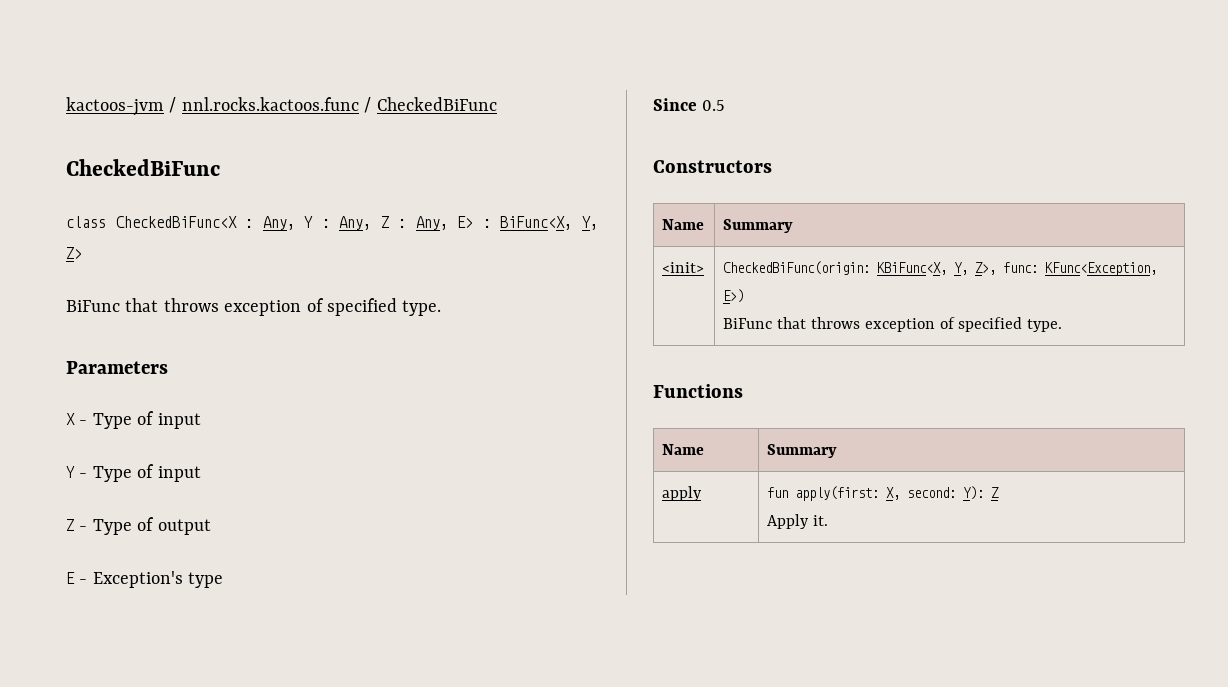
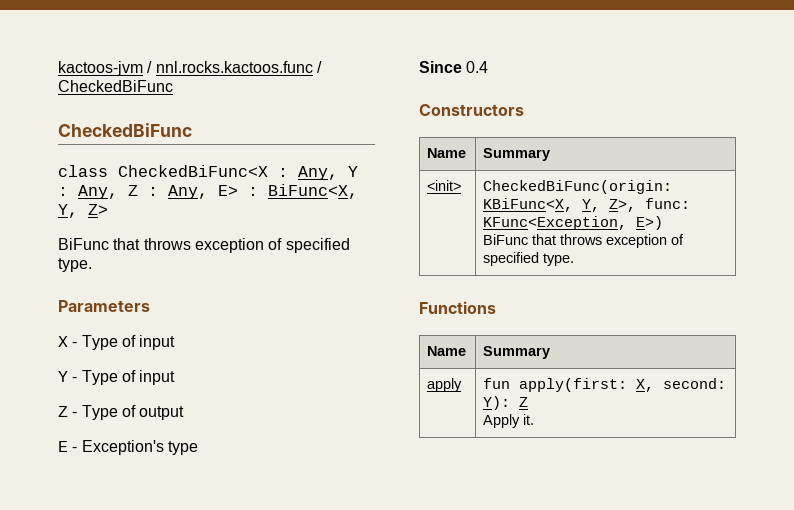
- Since 0.5
+ Since 0.4

